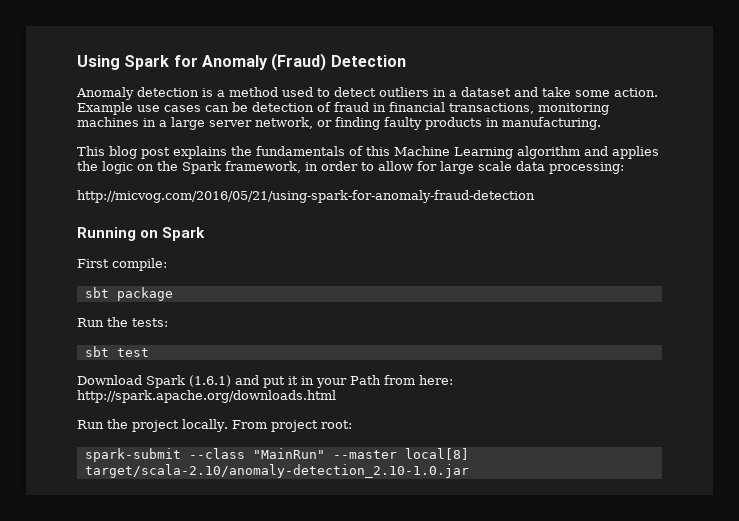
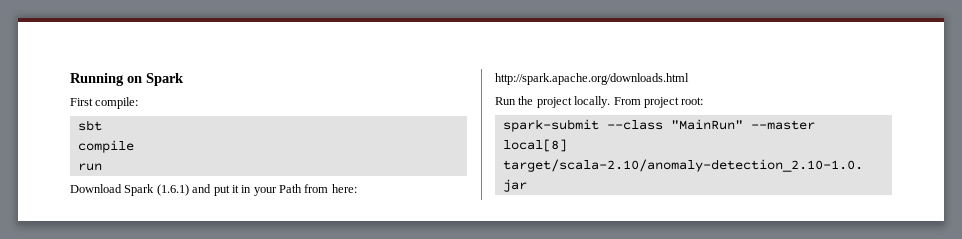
- Using Spark for Anomaly (Fraud) Detection
- Anomaly detection is a method used to detect outliers in a dataset and take some action. Example use cases can be detection of fraud in financial transactions, monitoring machines in a large server network, or finding faulty products in manufacturing.
- This blog post explains the fundamentals of this Machine Learning algorithm and applies the logic on the Spark framework, in order to allow for large scale data processing:
- http://micvog.com/2016/05/21/using-spark-for-anomaly-fraud-detection
- sbt package
- Run the tests:
- sbt test
+ sbt
+ compile
+ run

